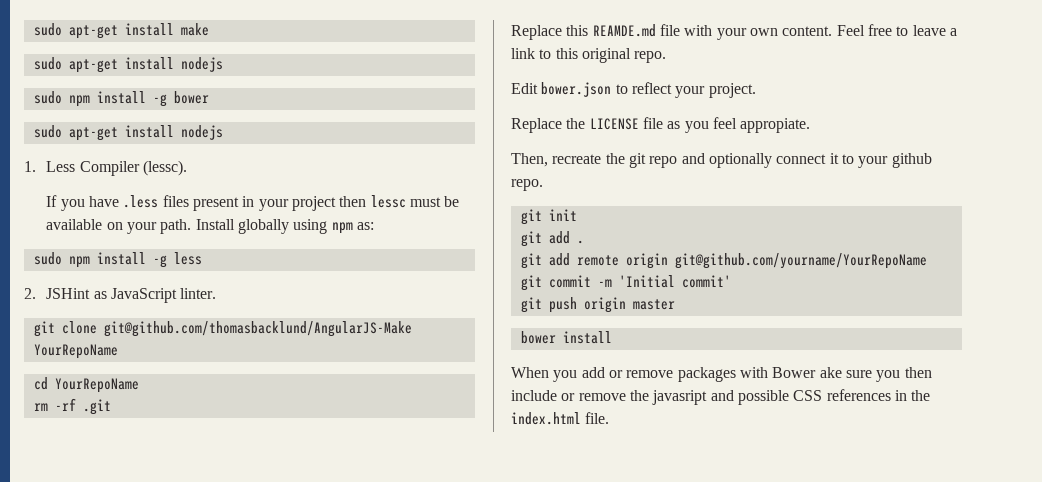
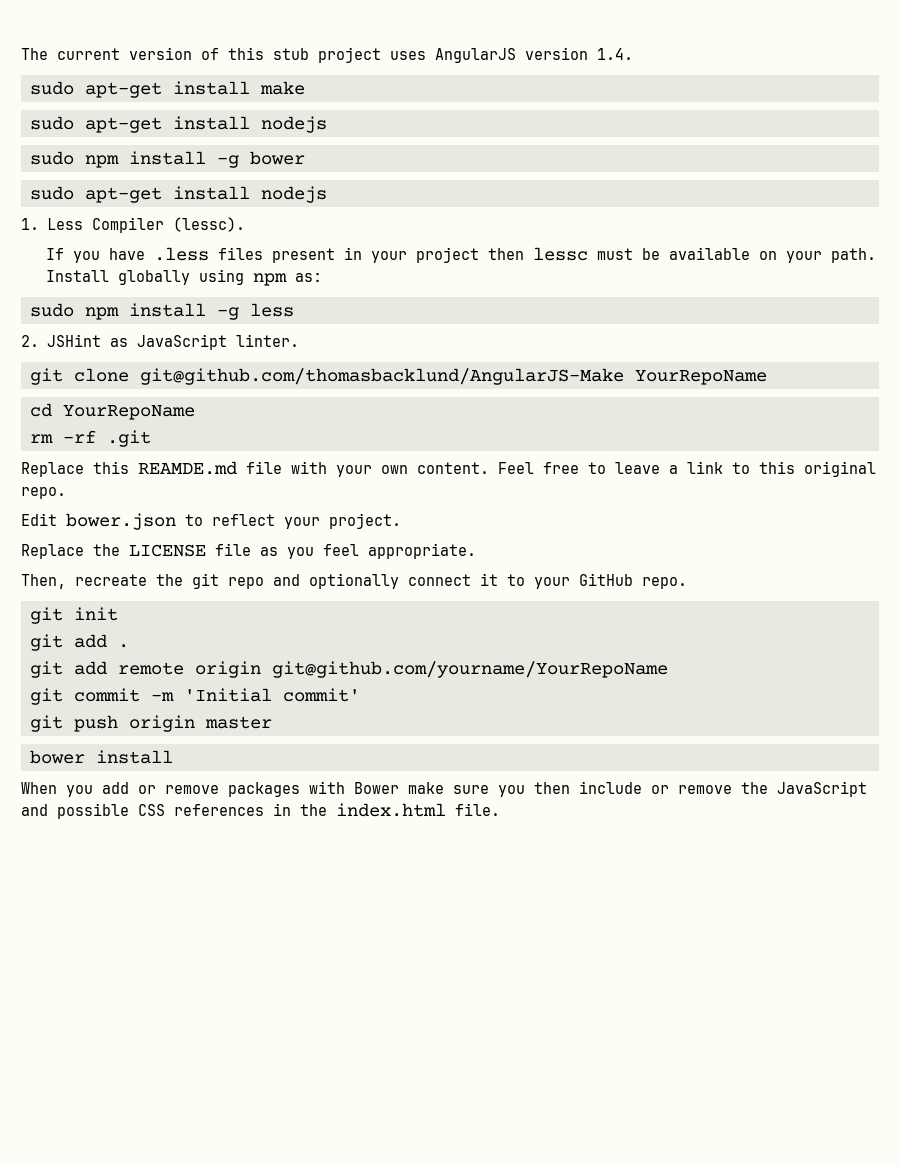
+ The current version of this stub project uses AngularJS version 1.4.
- Replace the LICENSE file as you feel appropiate.
+ Replace the LICENSE file as you feel appropriate.
- Then, recreate the git repo and optionally connect it to your github repo.
+ Then, recreate the git repo and optionally connect it to your GitHub repo.
- When you add or remove packages with Bower ake sure you then include or remove the javasript and possible CSS references in the index.html file.
+ When you add or remove packages with Bower make sure you then include or remove the JavaScript and possible CSS references in the index.html file.

